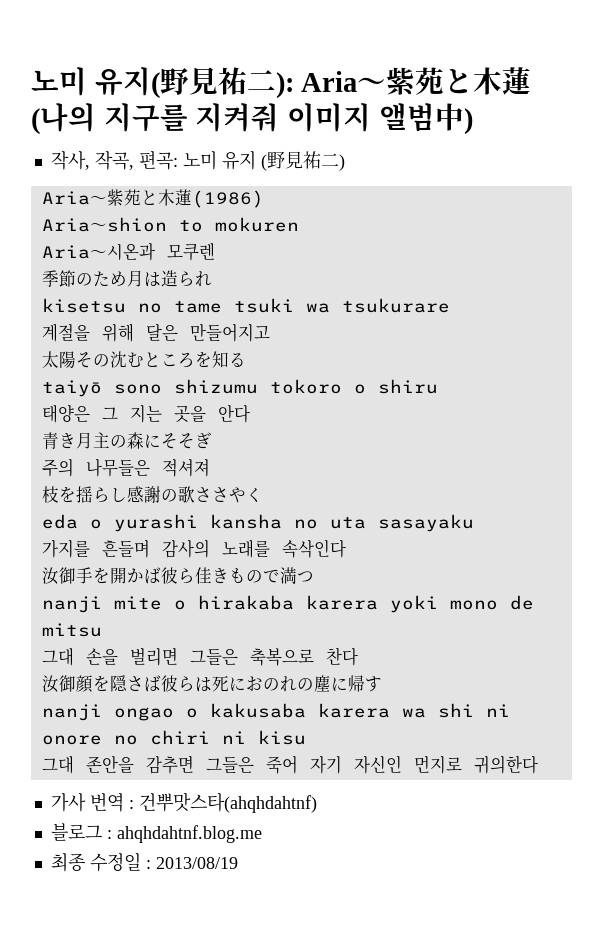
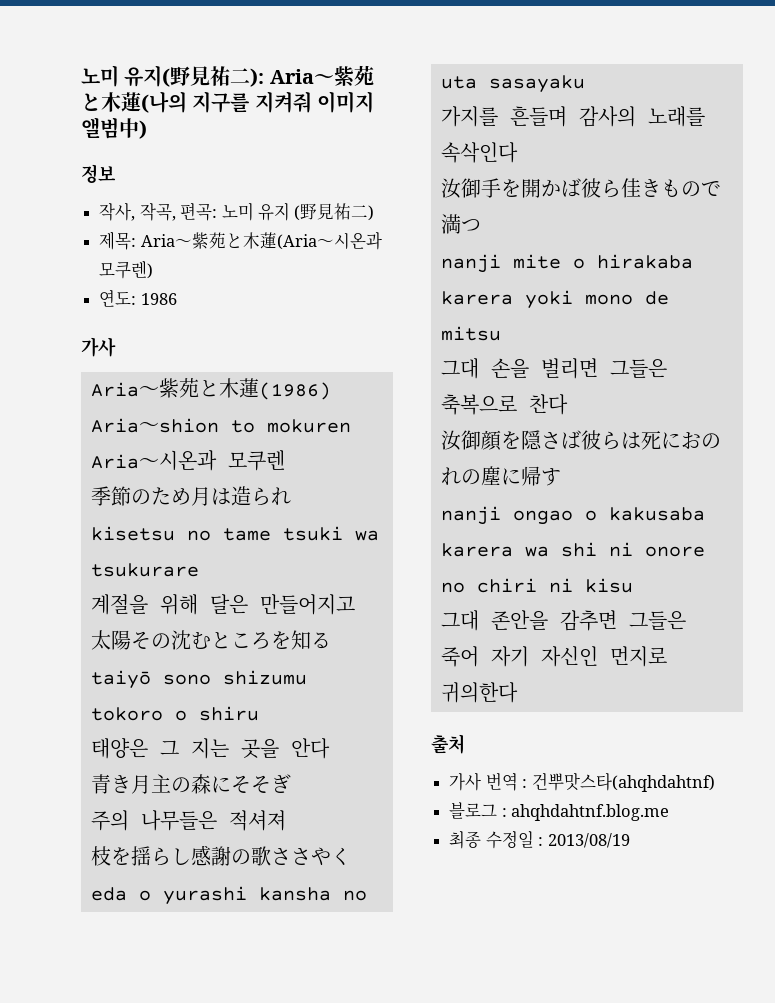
+ 정보
+ 제목: Aria～紫苑と木蓮(Aria～시온과 모쿠렌)
+ 연도: 1986
+ 가사
+ 출처

